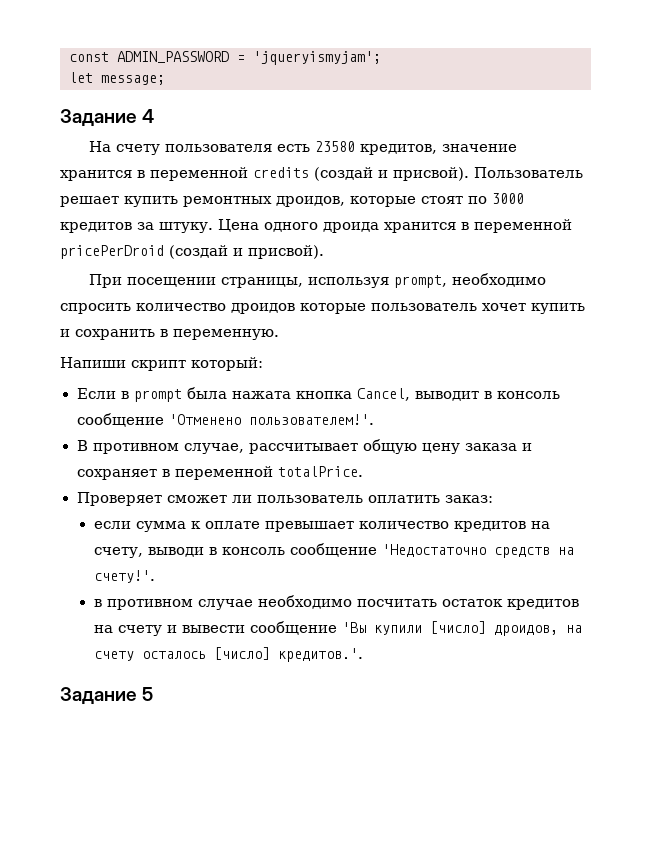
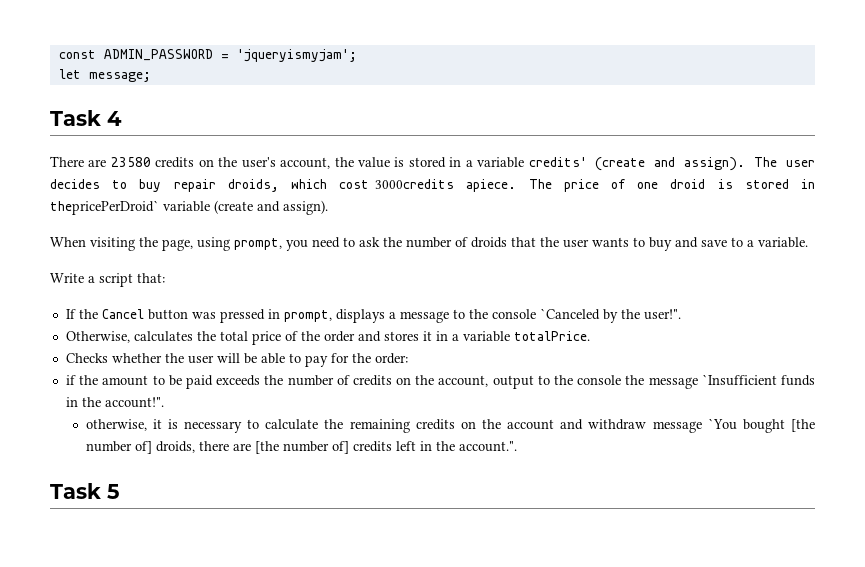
- Задание 4
+ Task 4
- На счету пользователя есть 23580 кредитов, значение хранится в переменной credits (создай и присвой). Пользователь решает купить ремонтных дроидов, которые стоят по 3000 кредитов за штуку. Цена одного дроида хранится в переменной pricePerDroid (создай и присвой).
- При посещении страницы, используя prompt, необходимо спросить количество дроидов которые пользователь хочет купить и сохранить в переменную.
- Напиши скрипт который:
- Если в prompt была нажата кнопка Cancel, выводит в консоль сообщение 'Отменено пользователем!'.
- В противном случае, рассчитывает общую цену заказа и сохраняет в переменной totalPrice.
- Проверяет сможет ли пользователь оплатить заказ:
- если сумма к оплате превышает количество кредитов на счету, выводи в консоль сообщение 'Недостаточно средств на счету!'.
- в противном случае необходимо посчитать остаток кредитов на счету и вывести сообщение 'Вы купили [число] дроидов, на счету осталось [число] кредитов.'.
- Задание 5
+ There are 23580 credits on the user's account, the value is stored in a variable credits' (create and assign). The user decides to buy repair droids, which cost 3000credits apiece. The price of one droid is stored in thepricePerDroid` variable (create and assign).
+ When visiting the page, using prompt, you need to ask the number of droids that the user wants to buy and save to a variable.
+ Write a script that:
+ If the Cancel button was pressed in prompt, displays a message to the console `Canceled by the user!".
+ Otherwise, calculates the total price of the order and stores it in a variable totalPrice.
+ Checks whether the user will be able to pay for the order:
+ if the amount to be paid exceeds the number of credits on the account, output to the console the message `Insufficient funds in the account!".
+ otherwise, it is necessary to calculate the remaining credits on the account and withdraw message `You bought [the number of] droids, there are [the number of] credits left in the account.".
+ Task 5

